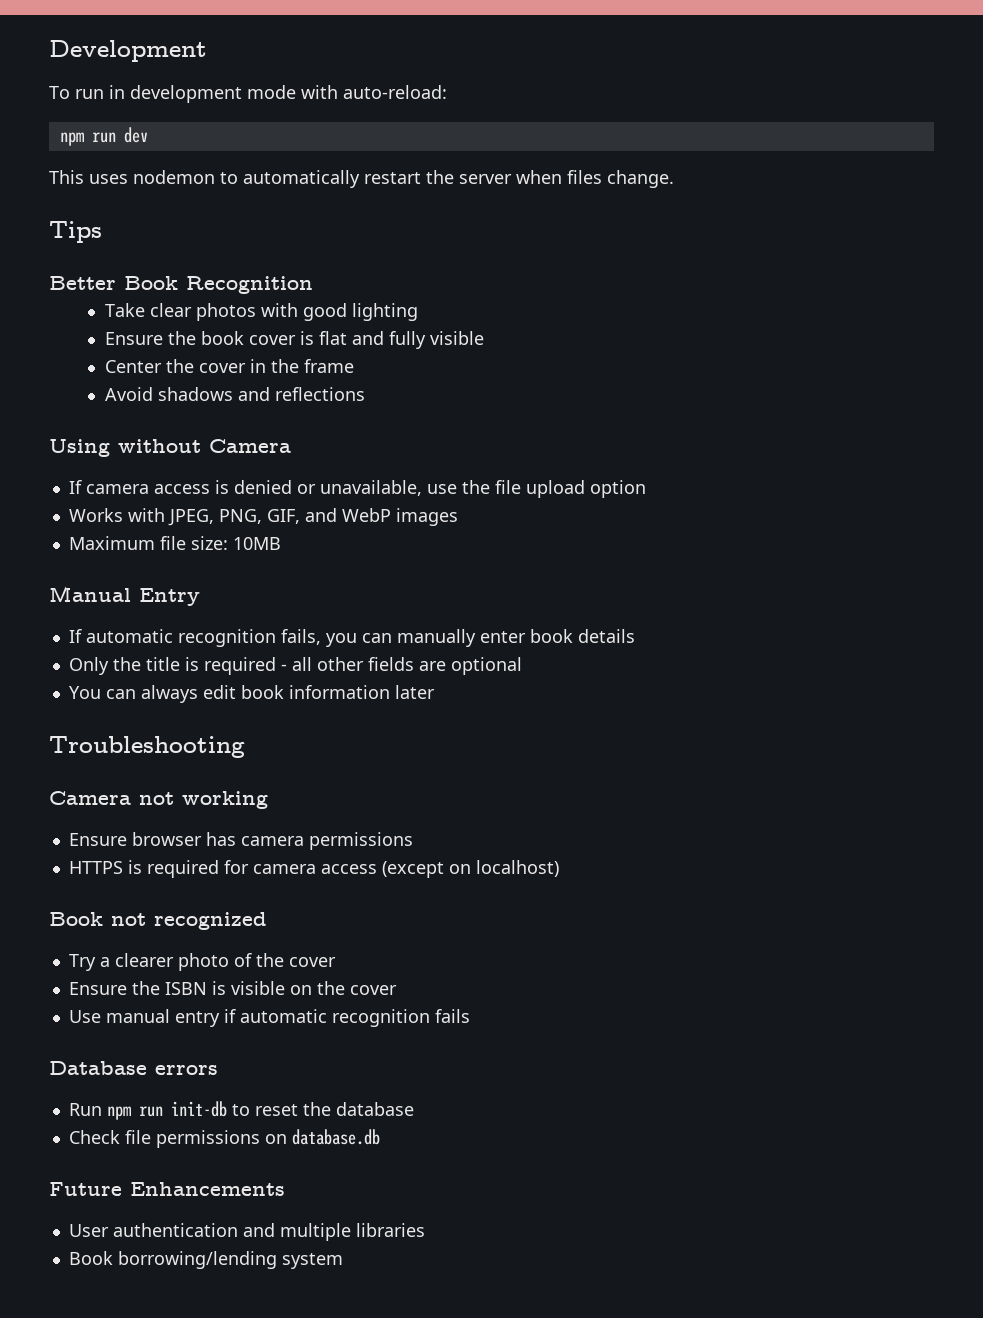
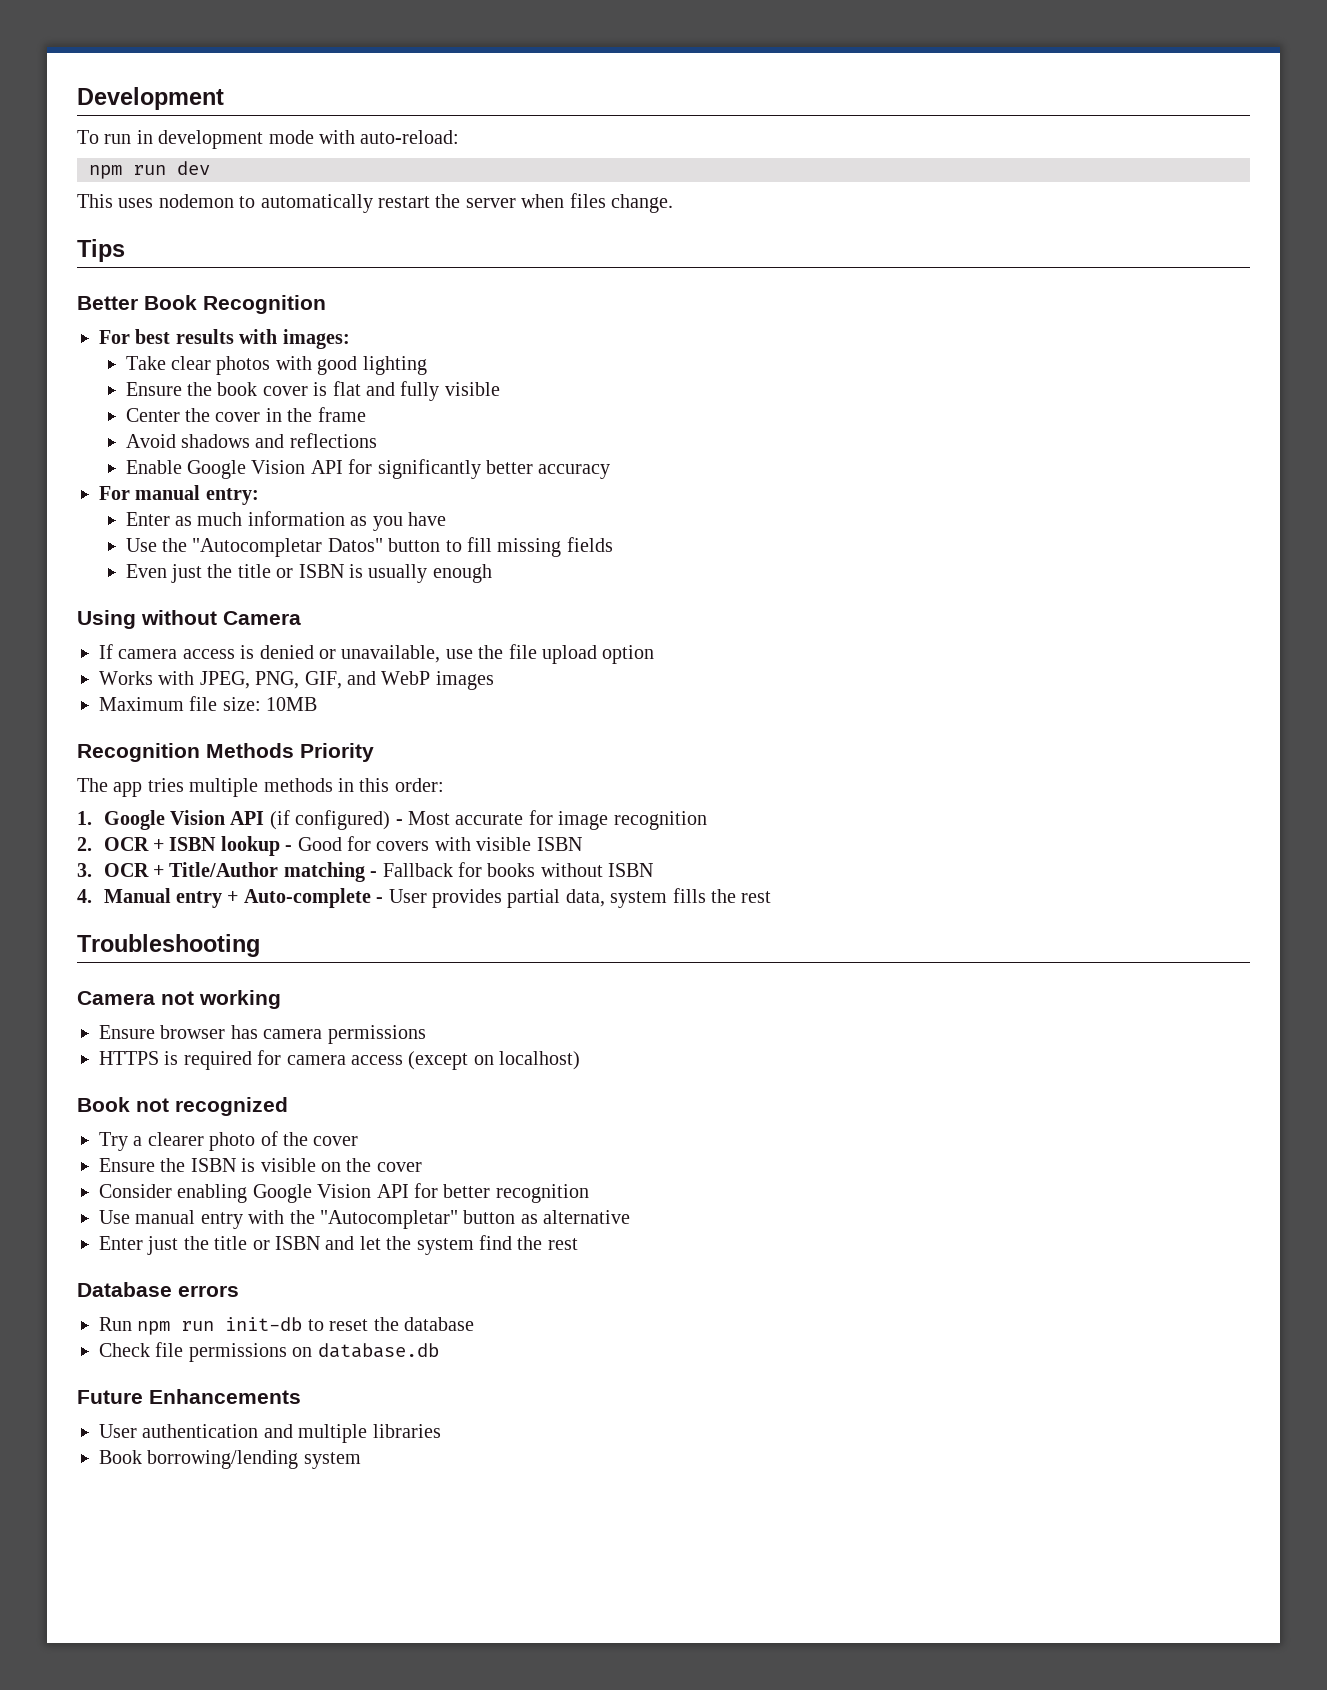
+ For best results with images:
+ Enable Google Vision API for significantly better accuracy
+ For manual entry:
+ Enter as much information as you have
+ Use the "Autocompletar Datos" button to fill missing fields
+ Even just the title or ISBN is usually enough
- Manual Entry
- If automatic recognition fails, you can manually enter book details
- Only the title is required - all other fields are optional
- You can always edit book information later
+ Recognition Methods Priority
+ The app tries multiple methods in this order:
+ 1. Google Vision API (if configured) - Most accurate for image recognition
+ 2. OCR + ISBN lookup - Good for covers with visible ISBN
+ 3. OCR + Title/Author matching - Fallback for books without ISBN
+ 4. Manual entry + Auto-complete - User provides partial data, system fills the rest
- Use manual entry if automatic recognition fails
+ Consider enabling Google Vision API for better recognition
+ Use manual entry with the "Autocompletar" button as alternative
+ Enter just the title or ISBN and let the system find the rest

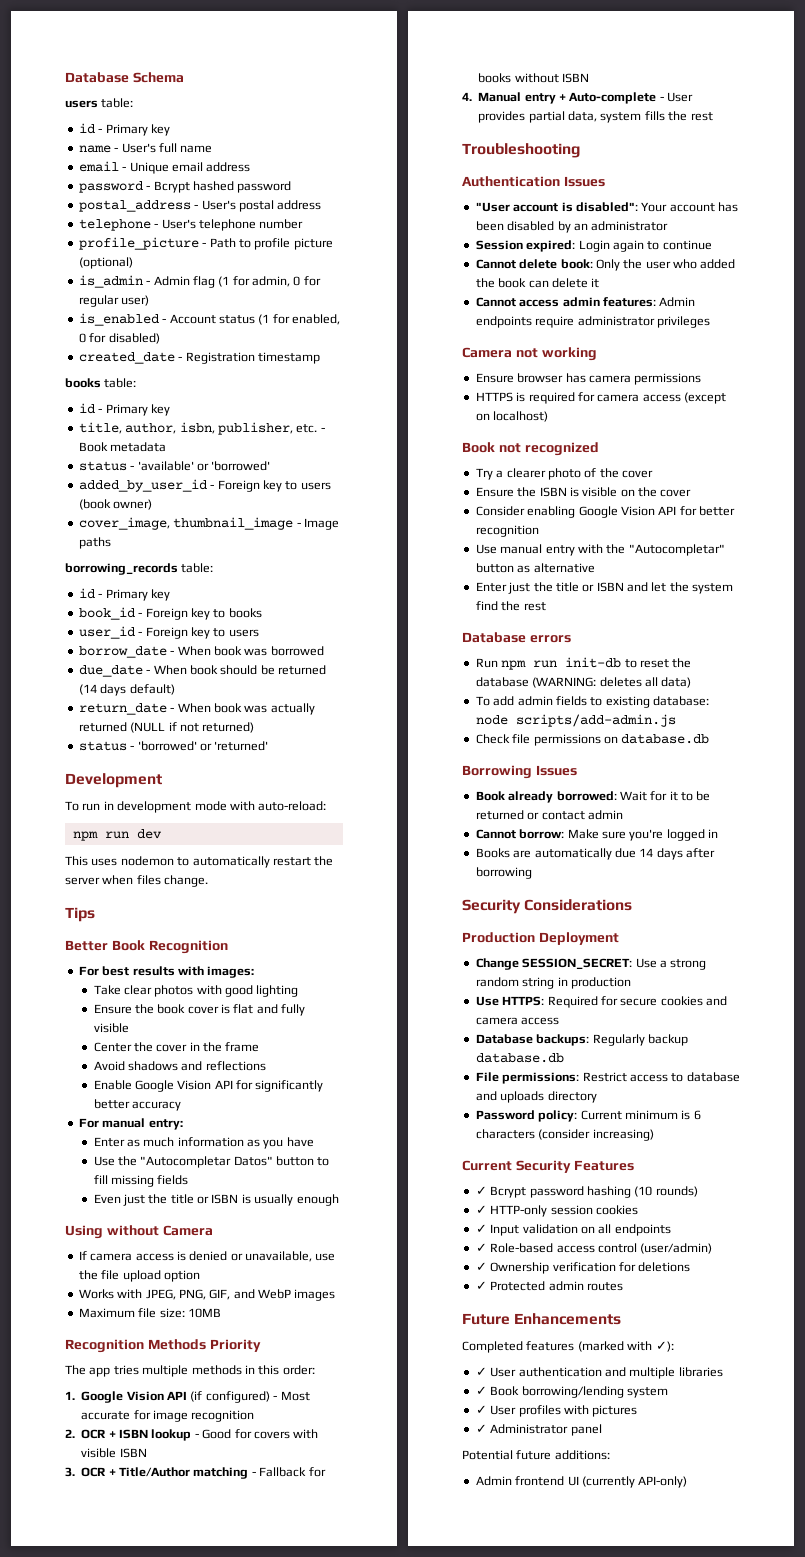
+ Database Schema
+ users table:
+ id - Primary key
+ name - User's full name
+ email - Unique email address
+ password - Bcrypt hashed password
+ postal_address - User's postal address
+ telephone - User's telephone number
+ profile_picture - Path to profile picture (optional)
+ is_admin - Admin flag (1 for admin, 0 for regular user)
+ is_enabled - Account status (1 for enabled, 0 for disabled)
+ created_date - Registration timestamp
+ books table:
+ id - Primary key
+ title, author, isbn, publisher, etc. - Book metadata
+ status - 'available' or 'borrowed'
+ added_by_user_id - Foreign key to users (book owner)
+ cover_image, thumbnail_image - Image paths
+ borrowing_records table:
+ id - Primary key
+ book_id - Foreign key to books
+ user_id - Foreign key to users
+ borrow_date - When book was borrowed
+ due_date - When book should be returned (14 days default)
+ return_date - When book was actually returned (NULL if not returned)
+ status - 'borrowed' or 'returned'
+ Authentication Issues
+ "User account is disabled": Your account has been disabled by an administrator
+ Session expired: Login again to continue
+ Cannot delete book: Only the user who added the book can delete it
+ Cannot access admin features: Admin endpoints require administrator privileges
- Run npm run init-db to reset the database
+ Run npm run init-db to reset the database (WARNING: deletes all data)
+ To add admin fields to existing database: node scripts/add-admin.js
+ Borrowing Issues
+ Book already borrowed: Wait for it to be returned or contact admin
+ Cannot borrow: Make sure you're logged in
+ Books are automatically due 14 days after borrowing
+ Security Considerations
+ Production Deployment
+ Change SESSION_SECRET: Use a strong random string in production
+ Use HTTPS: Required for secure cookies and camera access
+ Database backups: Regularly backup database.db
+ File permissions: Restrict access to database and uploads directory
+ Password policy: Current minimum is 6 characters (consider increasing)
+ Current Security Features
+ ✓ Bcrypt password hashing (10 rounds)
+ ✓ HTTP-only session cookies
+ ✓ Input validation on all endpoints
+ ✓ Role-based access control (user/admin)
+ ✓ Ownership verification for deletions
+ ✓ Protected admin routes
  Future Enhancements
- User authentication and multiple libraries
+ Completed features (marked with ✓):
+ ✓ User authentication and multiple libraries
- Book borrowing/lending system
+ ✓ Book borrowing/lending system
+ ✓ User profiles with pictures
+ ✓ Administrator panel
+ Potential future additions:
+ Admin frontend UI (currently API-only)

